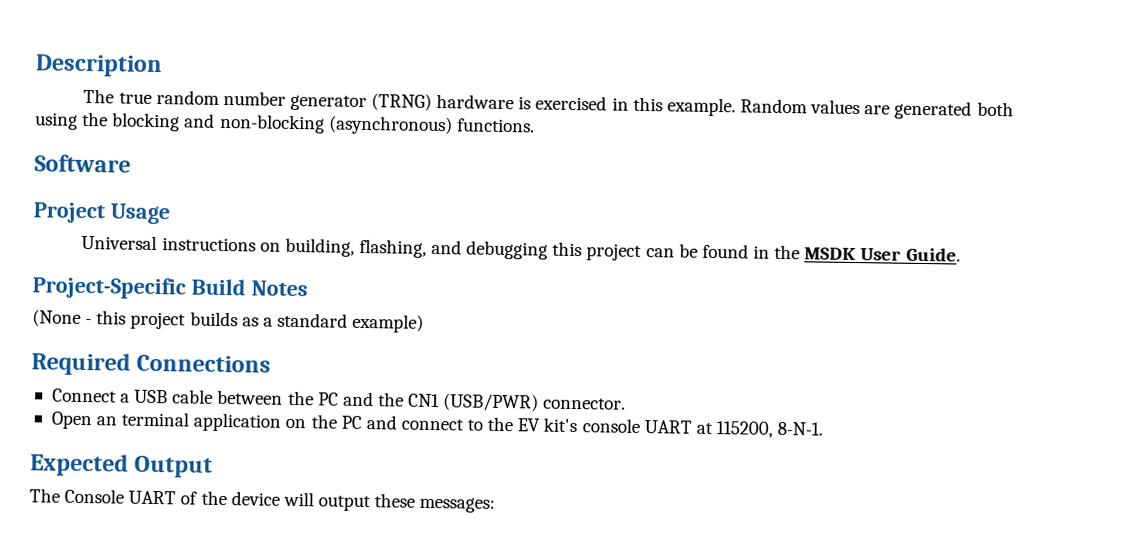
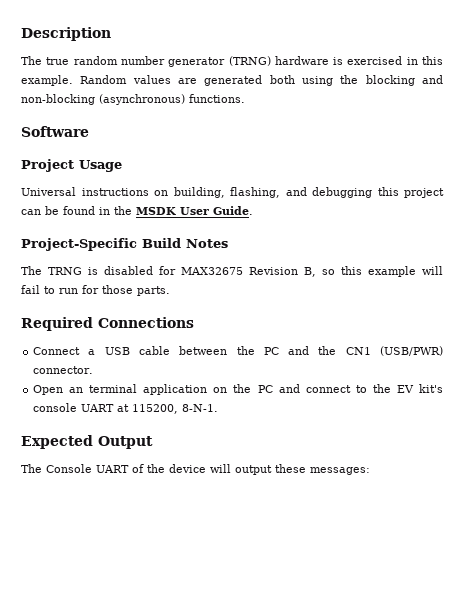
- (None - this project builds as a standard example)
+ The TRNG is disabled for MAX32675 Revision B, so this example will fail to run for those parts.

